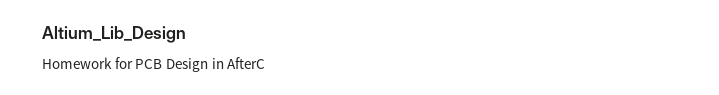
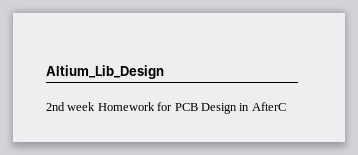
- Homework for PCB Design in AfterC
+ 2nd week Homework for PCB Design in AfterC

